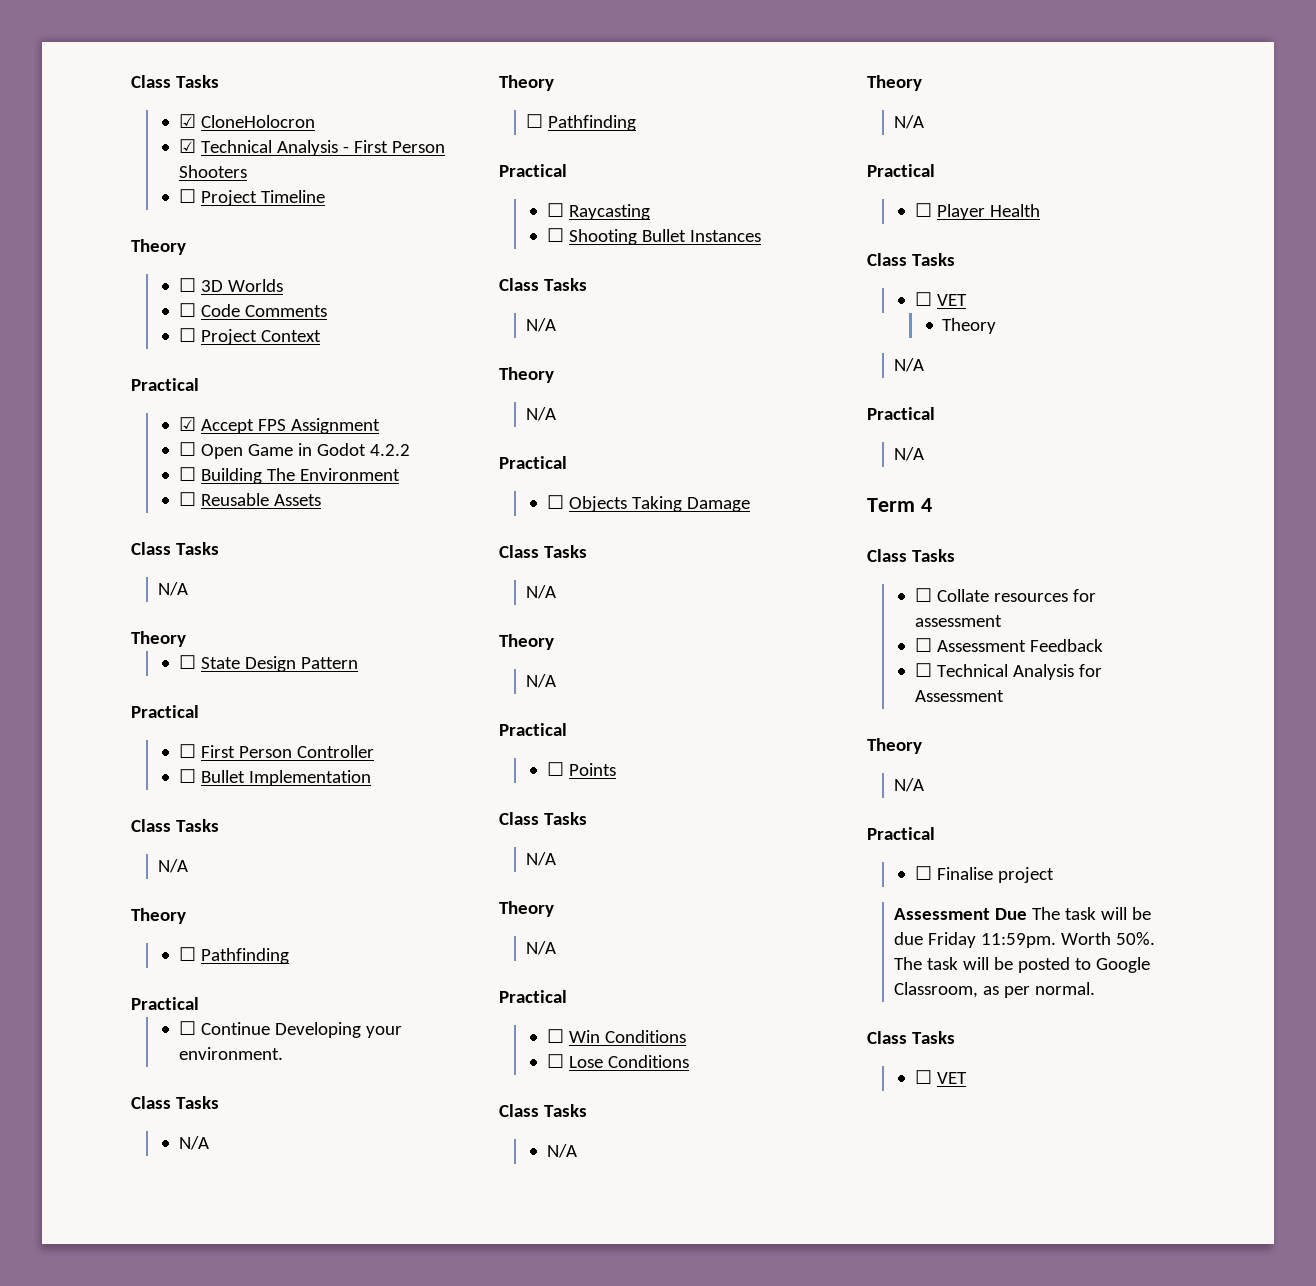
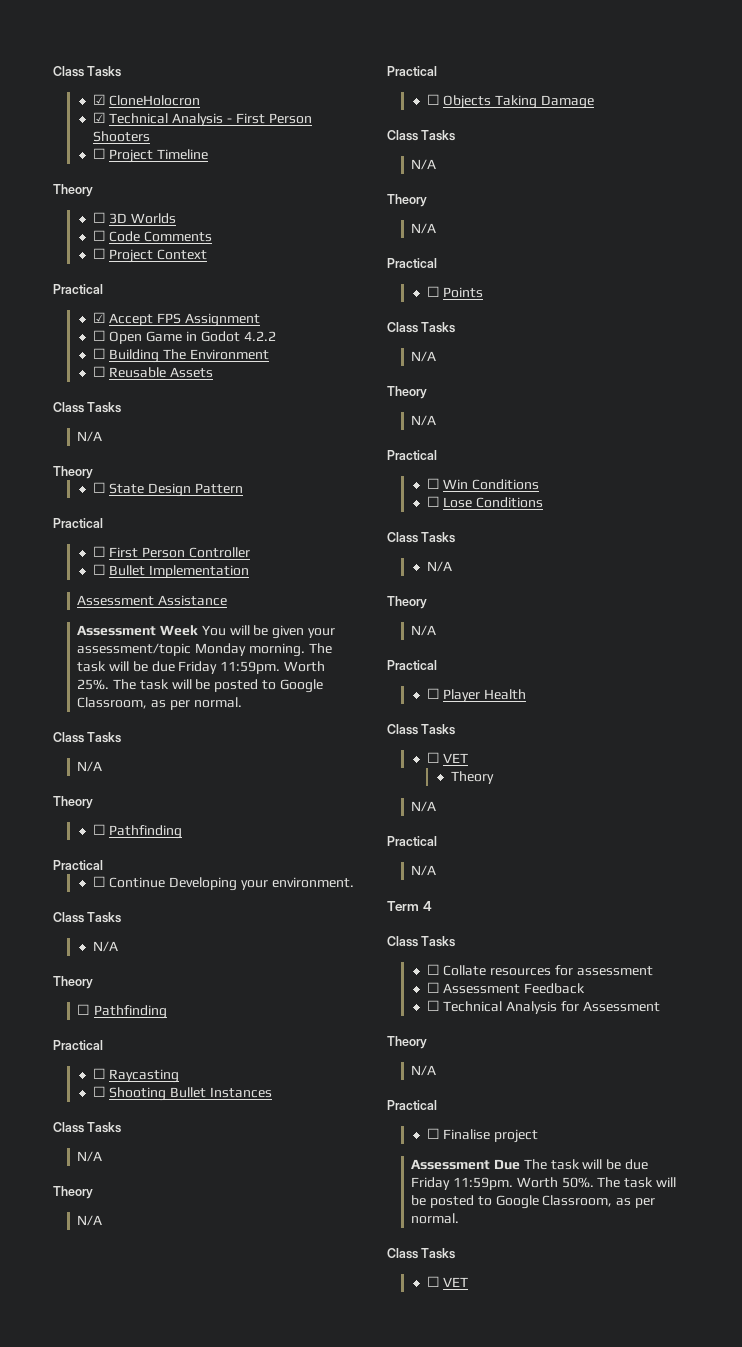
+ Assessment Assistance
+ Assessment Week You will be given your assessment/topic Monday morning. The task will be due Friday 11:59pm. Worth 25%. The task will be posted to Google Classroom, as per normal.

